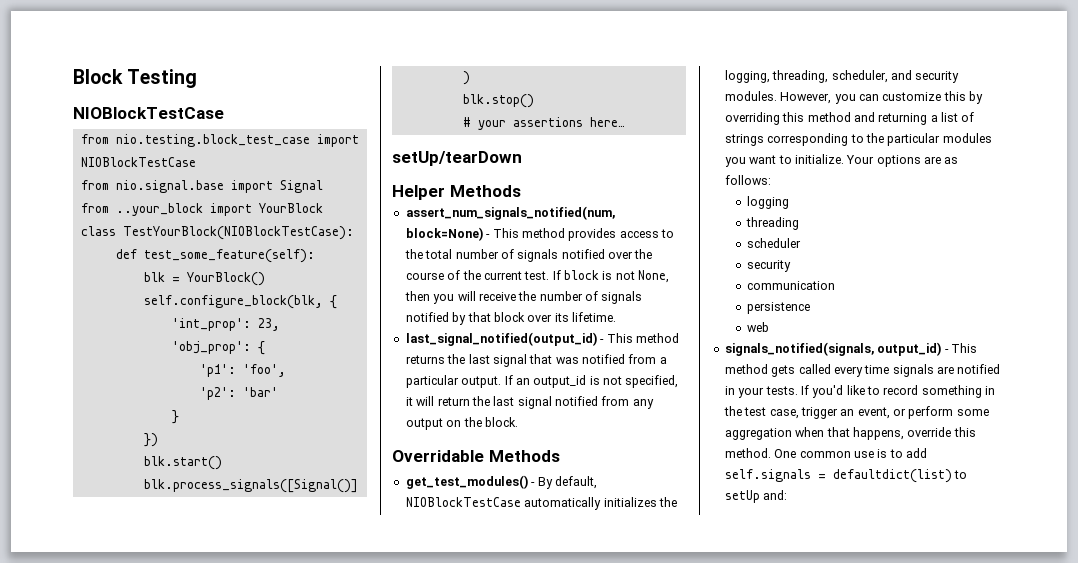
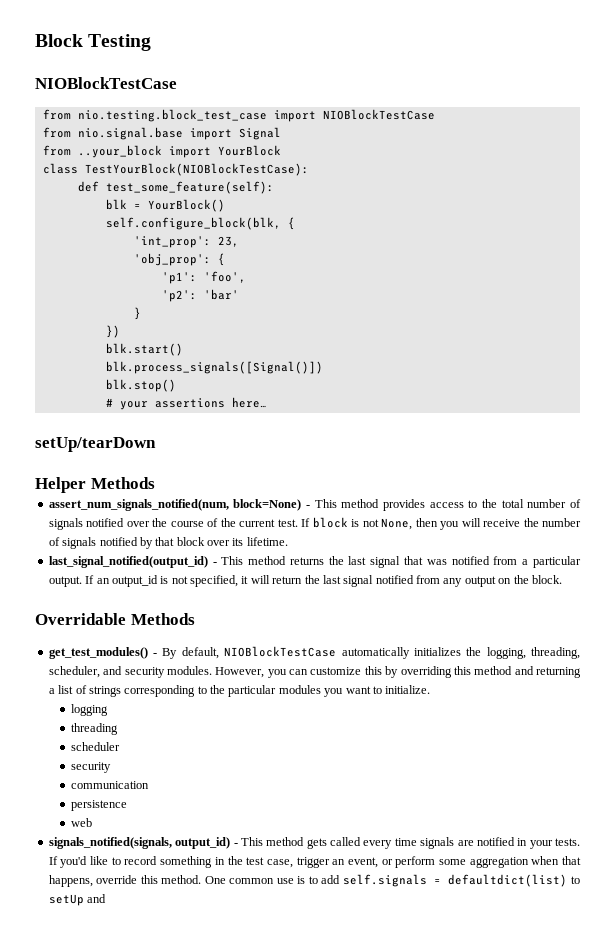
- Your options are as follows:
- One common use is to add self.signals = defaultdict(list) to setUp and:
+ One common use is to add self.signals = defaultdict(list) to setUp and

